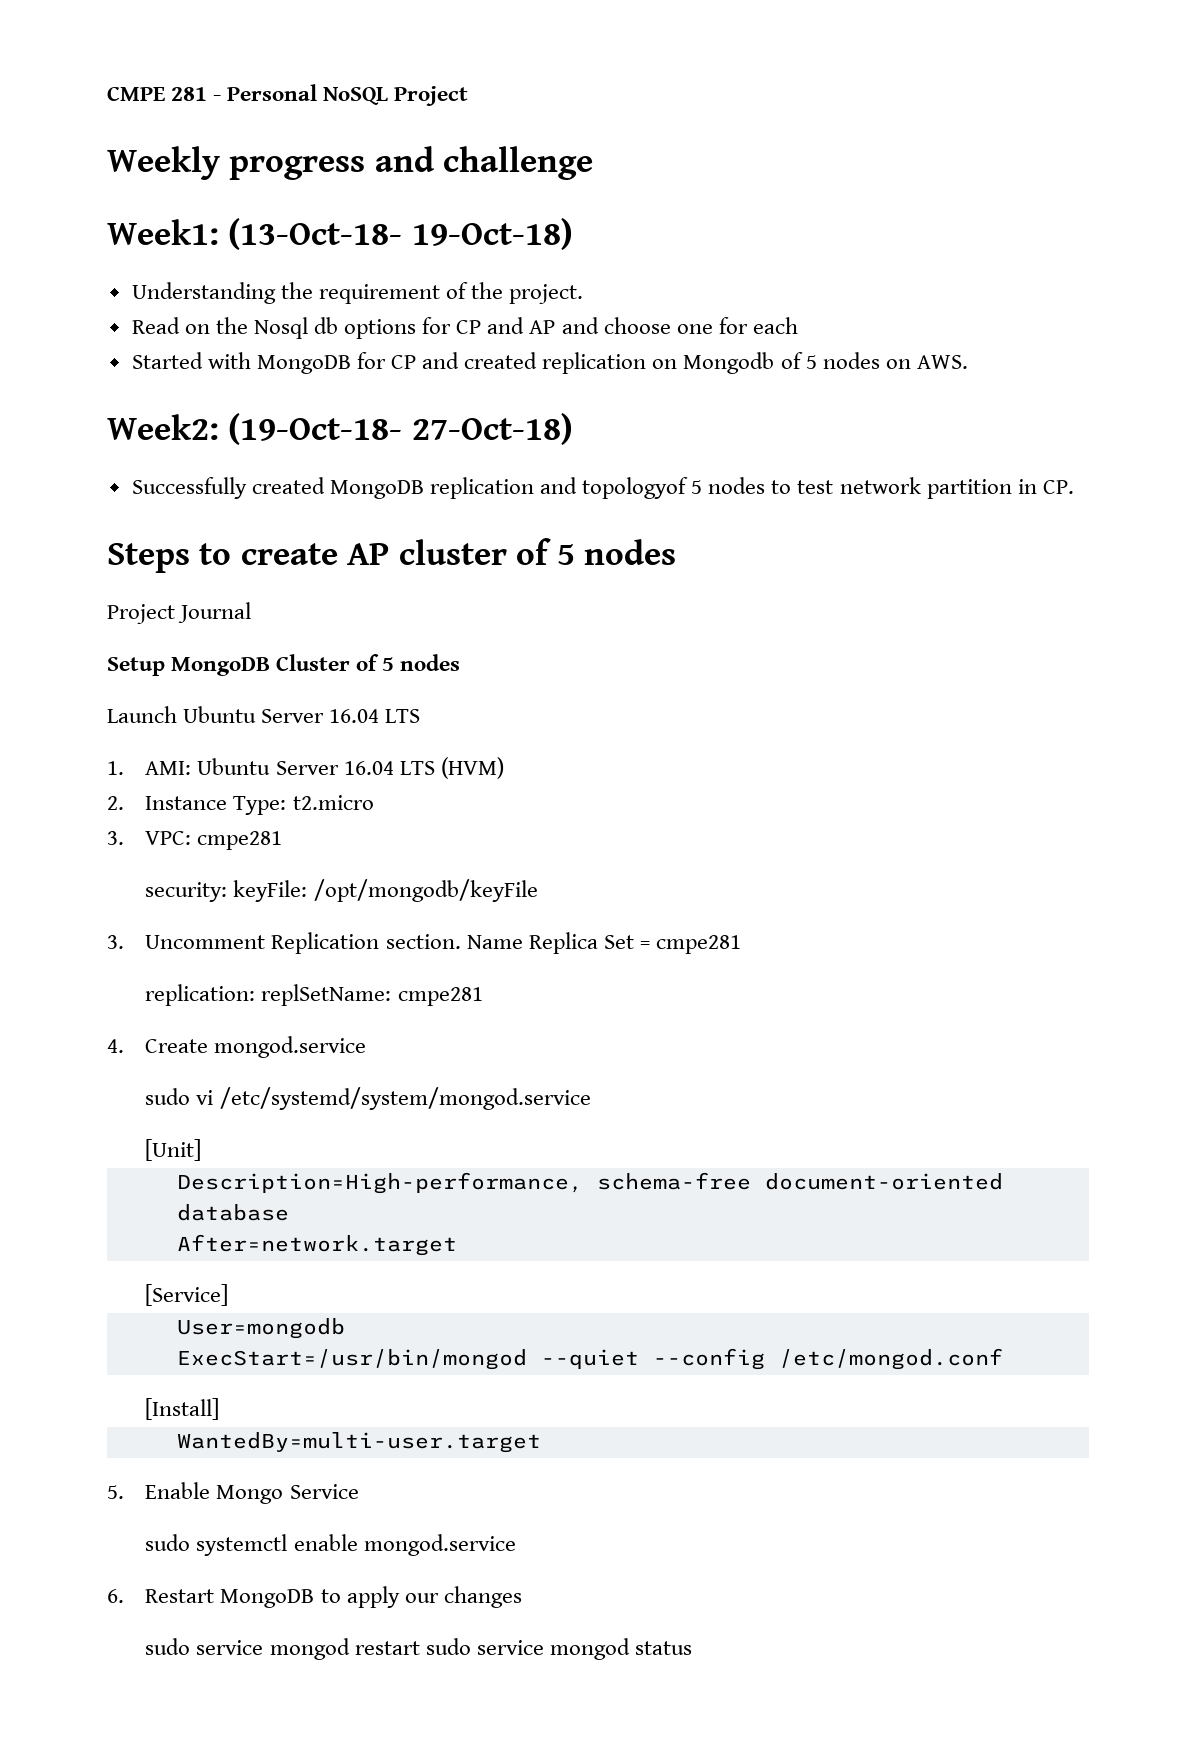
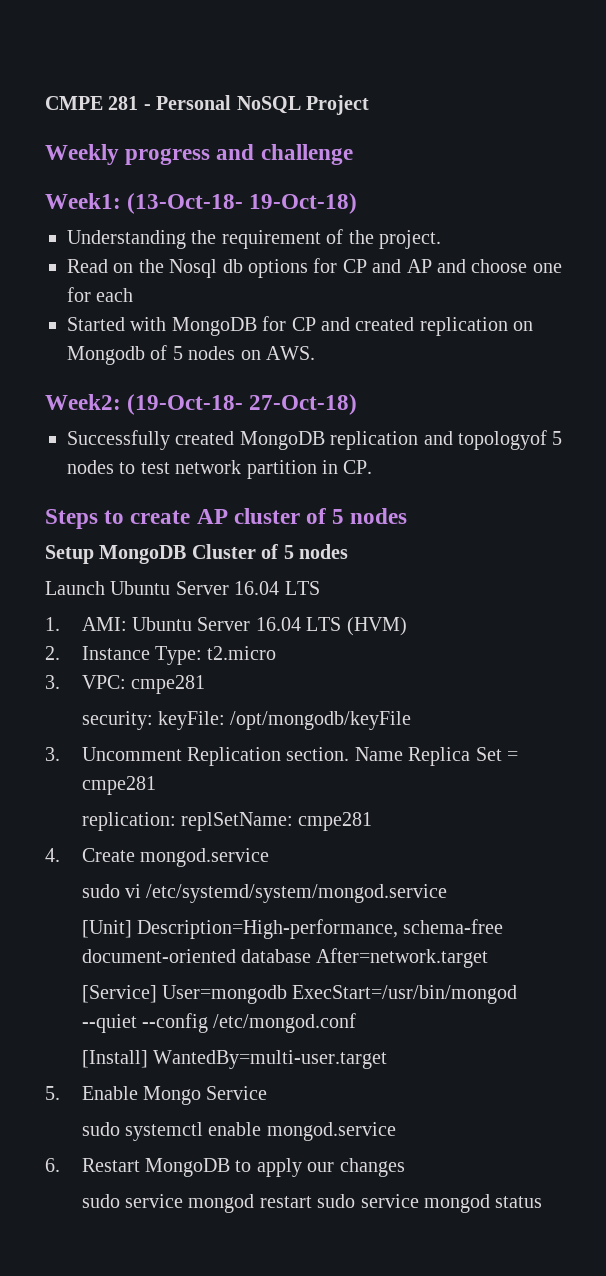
- Project Journal
- [Unit]
- Description=High-performance, schema-free document-oriented database
- After=network.target
+ [Unit] Description=High-performance, schema-free document-oriented database After=network.target
- [Service]
- User=mongodb
- ExecStart=/usr/bin/mongod --quiet --config /etc/mongod.conf
+ [Service] User=mongodb ExecStart=/usr/bin/mongod --quiet --config /etc/mongod.conf
- [Install]
- WantedBy=multi-user.target
+ [Install] WantedBy=multi-user.target

